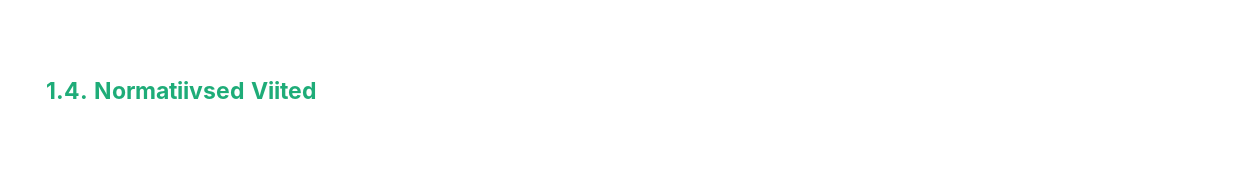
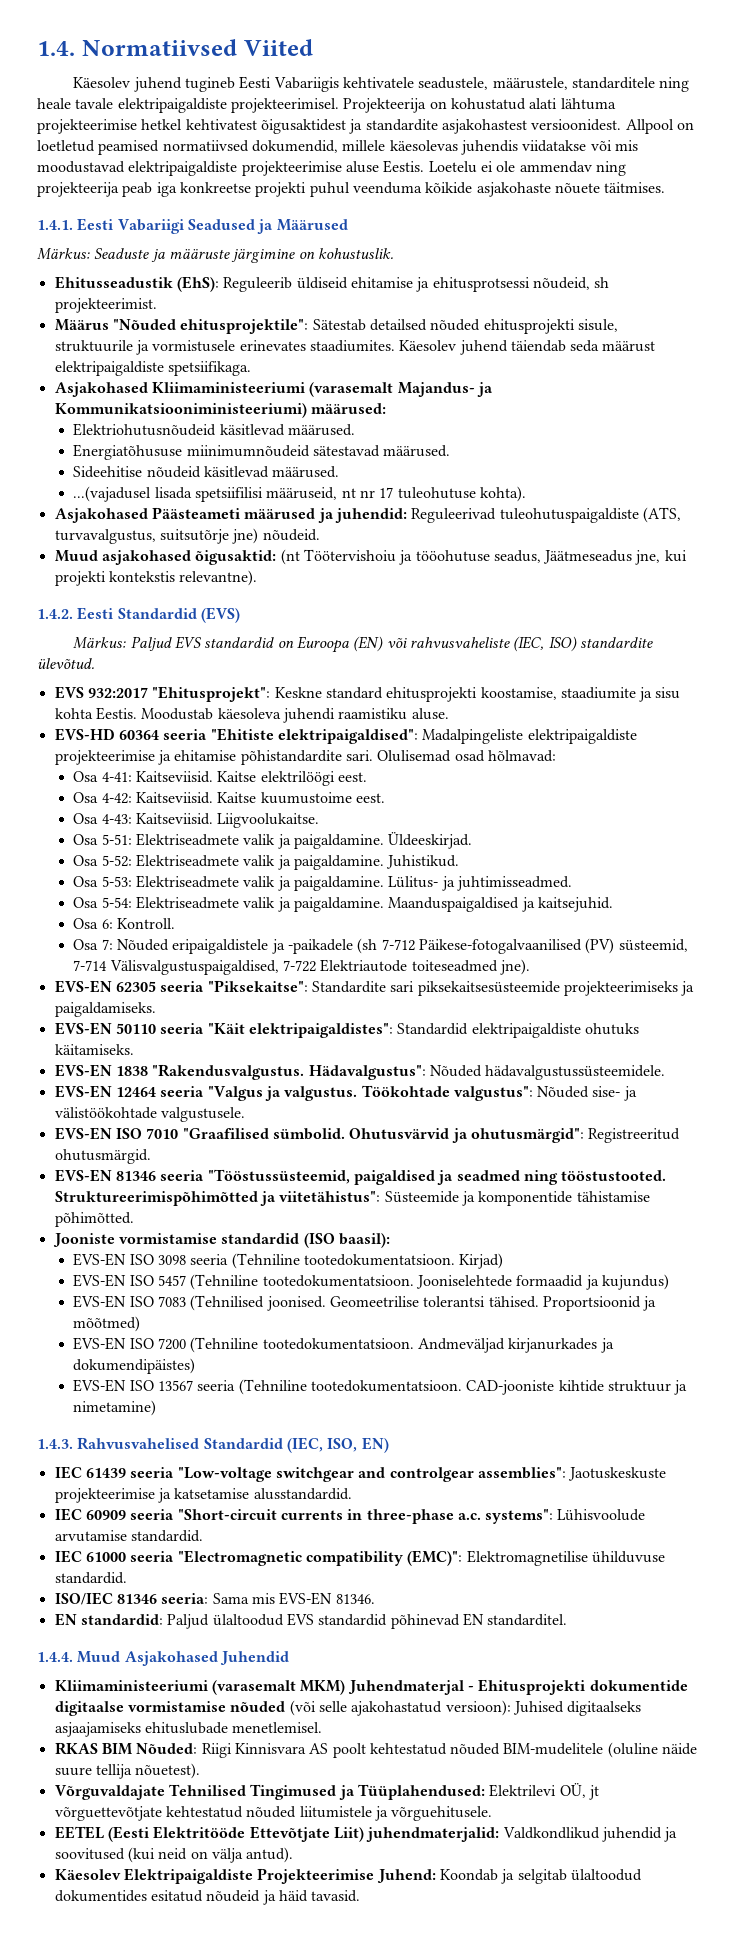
+ Käesolev juhend tugineb Eesti Vabariigis kehtivatele seadustele, määrustele, standarditele ning heale tavale elektripaigaldiste projekteerimisel. Projekteerija on kohustatud alati lähtuma projekteerimise hetkel kehtivatest õigusaktidest ja standardite asjakohastest versioonidest. Allpool on loetletud peamised normatiivsed dokumendid, millele käesolevas juhendis viidatakse või mis moodustavad elektripaigaldiste projekteerimise aluse Eestis. Loetelu ei ole ammendav ning projekteerija peab iga konkreetse projekti puhul veenduma kõikide asjakohaste nõuete täitmises.
+ 1.4.1. Eesti Vabariigi Seadused ja Määrused
+ Märkus: Seaduste ja määruste järgimine on kohustuslik.
+ Ehitusseadustik (EhS): Reguleerib üldiseid ehitamise ja ehitusprotsessi nõudeid, sh projekteerimist.
+ Määrus "Nõuded ehitusprojektile": Sätestab detailsed nõuded ehitusprojekti sisule, struktuurile ja vormistusele erinevates staadiumites. Käesolev juhend täiendab seda määrust elektripaigaldiste spetsiifikaga.
+ Asjakohased Kliimaministeeriumi (varasemalt Majandus- ja Kommunikatsiooniministeeriumi) määrused:
+ Elektriohutusnõudeid käsitlevad määrused.
+ Energiatõhususe miinimumnõudeid sätestavad määrused.
+ Sideehitise nõudeid käsitlevad määrused.
+ ...(vajadusel lisada spetsiifilisi määruseid, nt nr 17 tuleohutuse kohta).
+ Asjakohased Päästeameti määrused ja juhendid: Reguleerivad tuleohutuspaigaldiste (ATS, turvavalgustus, suitsutõrje jne) nõudeid.
+ Muud asjakohased õigusaktid: (nt Töötervishoiu ja tööohutuse seadus, Jäätmeseadus jne, kui projekti kontekstis relevantne).
+ 1.4.2. Eesti Standardid (EVS)
+ Märkus: Paljud EVS standardid on Euroopa (EN) või rahvusvaheliste (IEC, ISO) standardite ülevõtud.
+ EVS 932:2017 "Ehitusprojekt": Keskne standard ehitusprojekti koostamise, staadiumite ja sisu kohta Eestis. Moodustab käesoleva juhendi raamistiku aluse.
+ EVS-HD 60364 seeria "Ehitiste elektripaigaldised": Madalpingeliste elektripaigaldiste projekteerimise ja ehitamise põhistandardite sari. Olulisemad osad hõlmavad:
+ Osa 4-41: Kaitseviisid. Kaitse elektrilöögi eest.
+ Osa 4-42: Kaitseviisid. Kaitse kuumustoime eest.
+ Osa 4-43: Kaitseviisid. Liigvoolukaitse.
+ Osa 5-51: Elektriseadmete valik ja paigaldamine. Üldeeskirjad.
+ Osa 5-52: Elektriseadmete valik ja paigaldamine. Juhistikud.
+ Osa 5-53: Elektriseadmete valik ja paigaldamine. Lülitus- ja juhtimisseadmed.
+ Osa 5-54: Elektriseadmete valik ja paigaldamine. Maanduspaigaldised ja kaitsejuhid.
+ Osa 6: Kontroll.
+ Osa 7: Nõuded eripaigaldistele ja -paikadele (sh 7-712 Päikese-fotogalvaanilised (PV) süsteemid, 7-714 Välisvalgustuspaigaldised, 7-722 Elektriautode toiteseadmed jne).
+ EVS-EN 62305 seeria "Piksekaitse": Standardite sari piksekaitsesüsteemide projekteerimiseks ja paigaldamiseks.
+ EVS-EN 50110 seeria "Käit elektripaigaldistes": Standardid elektripaigaldiste ohutuks käitamiseks.
+ EVS-EN 1838 "Rakendusvalgustus. Hädavalgustus": Nõuded hädavalgustussüsteemidele.
+ EVS-EN 12464 seeria "Valgus ja valgustus. Töökohtade valgustus": Nõuded sise- ja välistöökohtade valgustusele.
+ EVS-EN ISO 7010 "Graafilised sümbolid. Ohutusvärvid ja ohutusmärgid": Registreeritud ohutusmärgid.
+ EVS-EN 81346 seeria "Tööstussüsteemid, paigaldised ja seadmed ning tööstustooted. Struktureerimispõhimõtted ja viitetähistus": Süsteemide ja komponentide tähistamise põhimõtted.
+ Jooniste vormistamise standardid (ISO baasil):
+ EVS-EN ISO 3098 seeria (Tehniline tootedokumentatsioon. Kirjad)
+ EVS-EN ISO 5457 (Tehniline tootedokumentatsioon. Jooniselehtede formaadid ja kujundus)
+ EVS-EN ISO 7083 (Tehnilised joonised. Geomeetrilise tolerantsi tähised. Proportsioonid ja mõõtmed)
+ EVS-EN ISO 7200 (Tehniline tootedokumentatsioon. Andmeväljad kirjanurkades ja dokumendipäistes)
+ EVS-EN ISO 13567 seeria (Tehniline tootedokumentatsioon. CAD-jooniste kihtide struktuur ja nimetamine)
+ 1.4.3. Rahvusvahelised Standardid (IEC, ISO, EN)
+ IEC 61439 seeria "Low-voltage switchgear and controlgear assemblies": Jaotuskeskuste projekteerimise ja katsetamise alusstandardid.
+ IEC 60909 seeria "Short-circuit currents in three-phase a.c. systems": Lühisvoolude arvutamise standardid.
+ IEC 61000 seeria "Electromagnetic compatibility (EMC)": Elektromagnetilise ühilduvuse standardid.
+ ISO/IEC 81346 seeria: Sama mis EVS-EN 81346.
+ EN standardid: Paljud ülaltoodud EVS standardid põhinevad EN standarditel.
+ 1.4.4. Muud Asjakohased Juhendid
+ Kliimaministeeriumi (varasemalt MKM) Juhendmaterjal - Ehitusprojekti dokumentide digitaalse vormistamise nõuded (või selle ajakohastatud versioon): Juhised digitaalseks asjaajamiseks ehituslubade menetlemisel.
+ RKAS BIM Nõuded: Riigi Kinnisvara AS poolt kehtestatud nõuded BIM-mudelitele (oluline näide suure tellija nõuetest).
+ Võrguvaldajate Tehnilised Tingimused ja Tüüplahendused: Elektrilevi OÜ, jt võrguettevõtjate kehtestatud nõuded liitumistele ja võrguehitusele.
+ EETEL (Eesti Elektritööde Ettevõtjate Liit) juhendmaterjalid: Valdkondlikud juhendid ja soovitused (kui neid on välja antud).
+ Käesolev Elektripaigaldiste Projekteerimise Juhend: Koondab ja selgitab ülaltoodud dokumentides esitatud nõudeid ja häid tavasid.

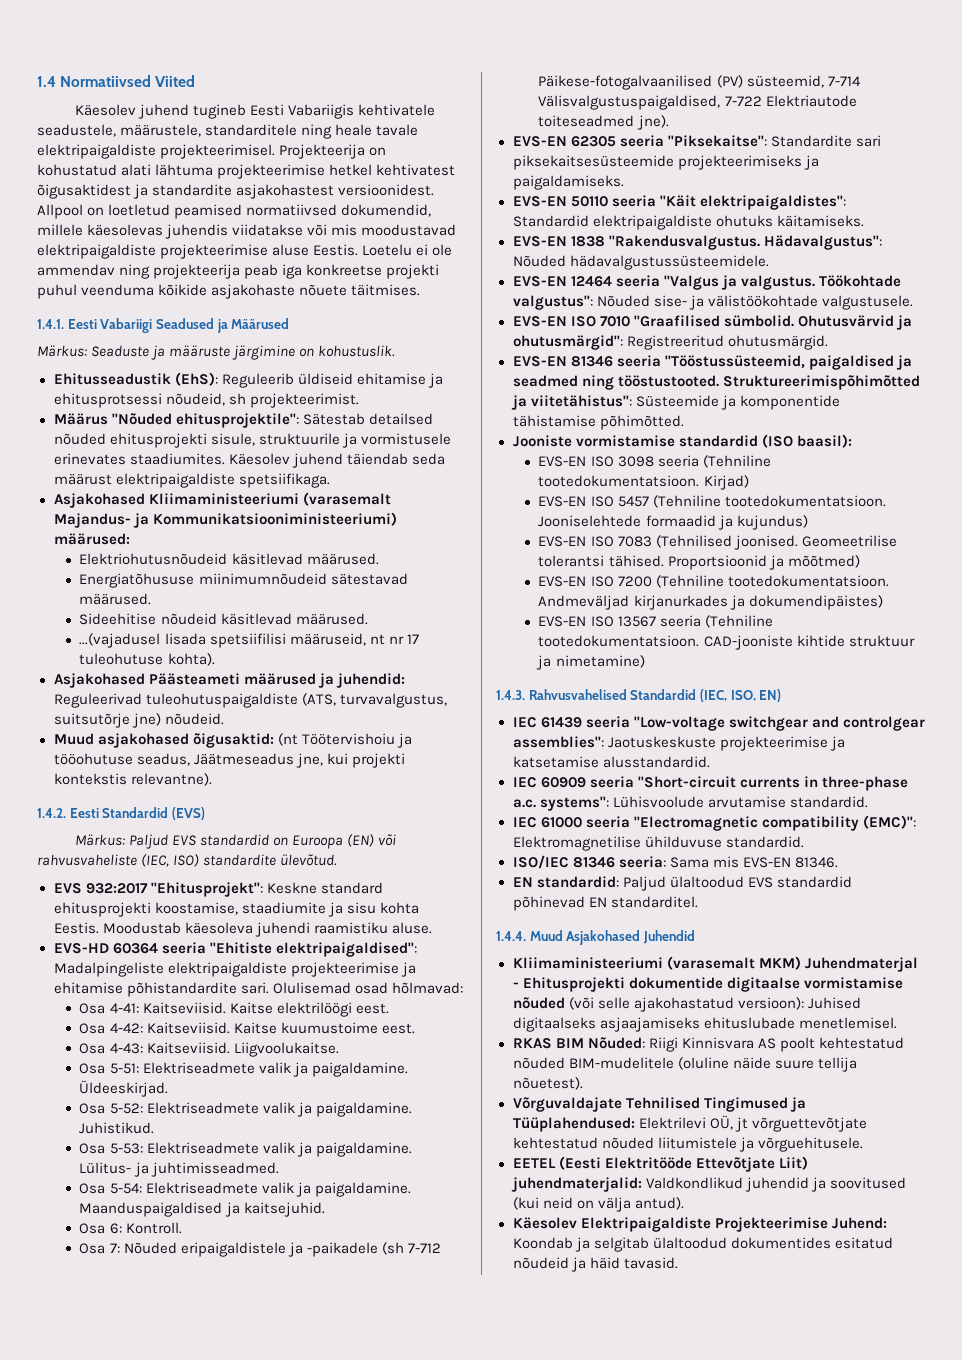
- 1.4. Normatiivsed Viited
+ 1.4 Normatiivsed Viited

